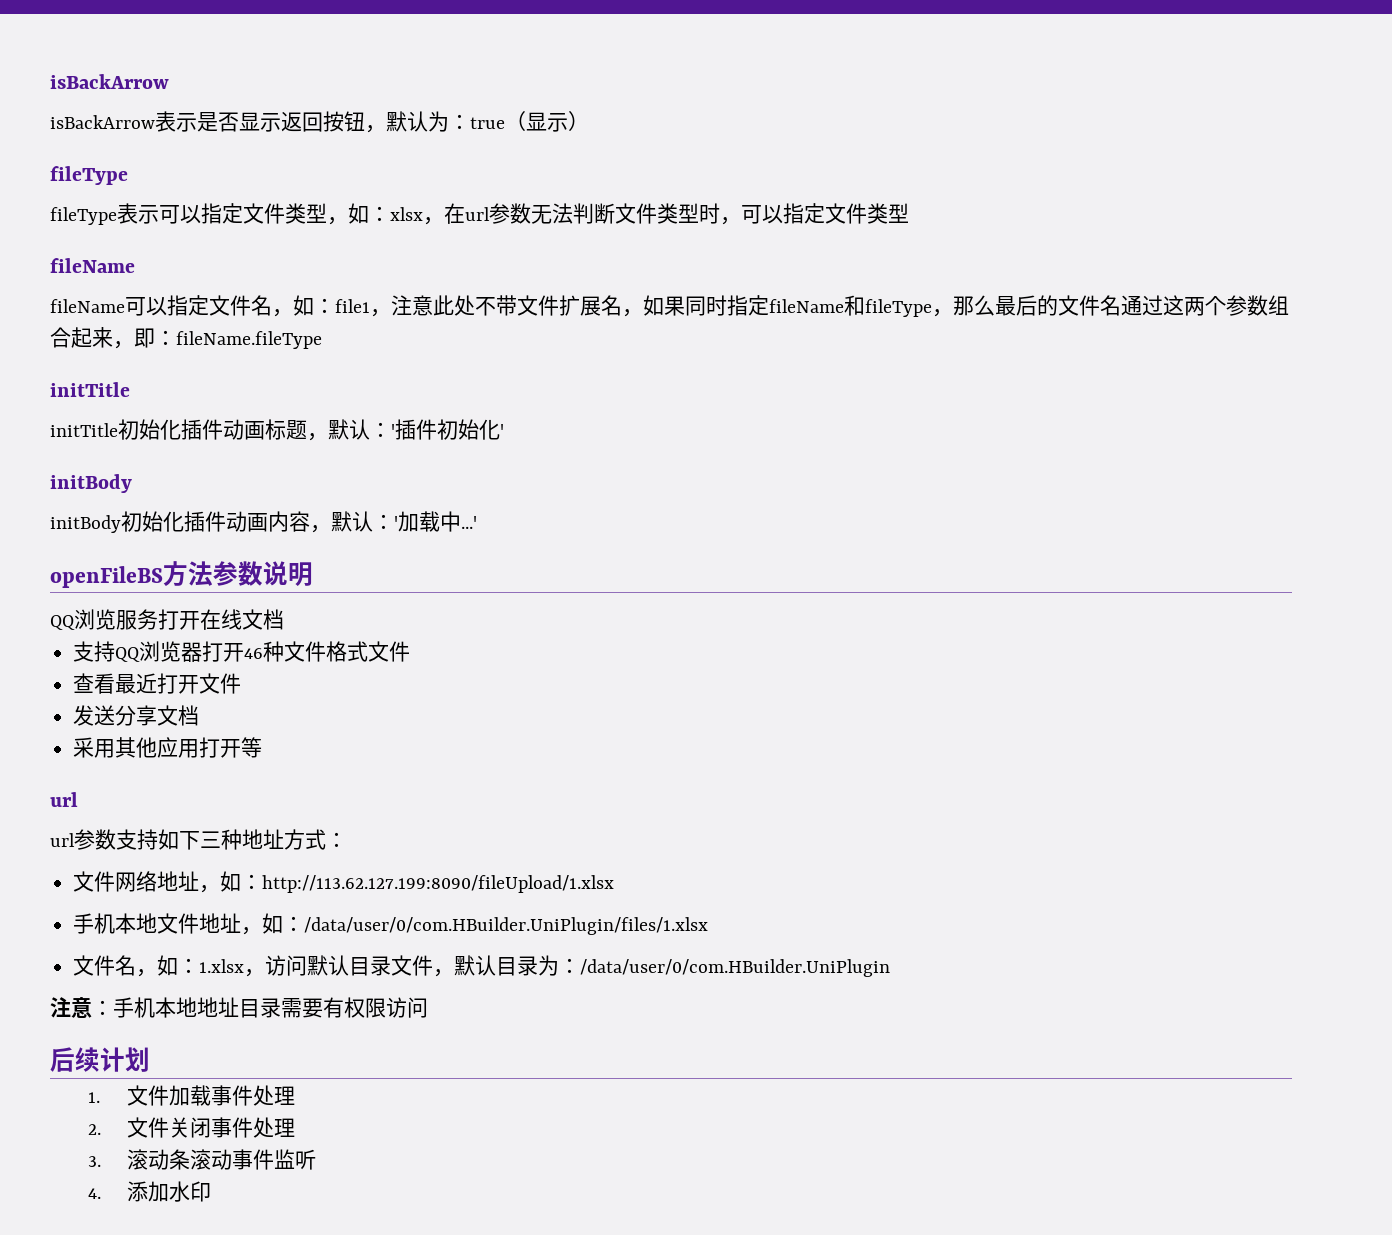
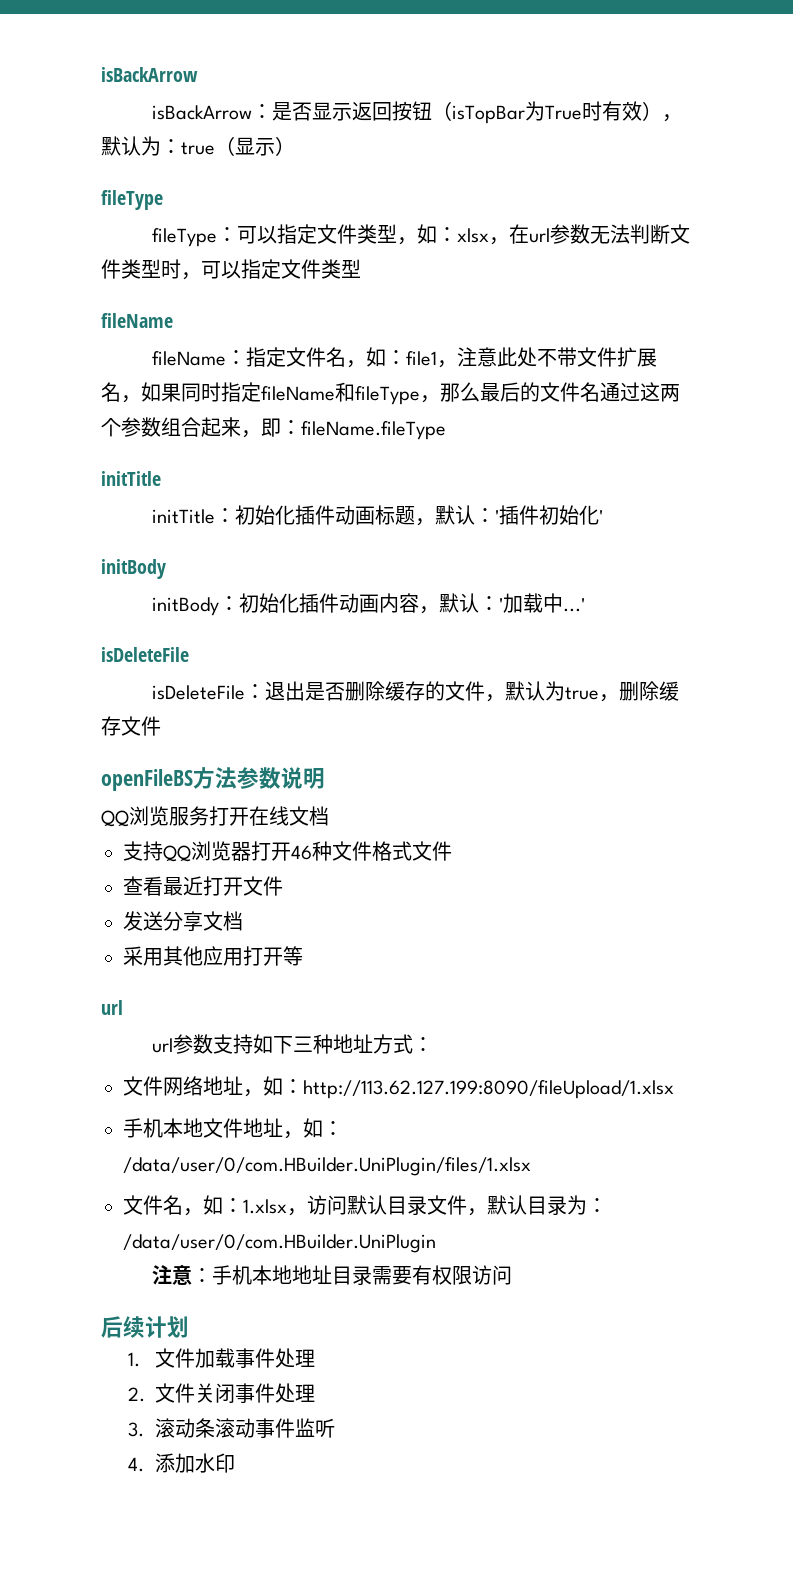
- isBackArrow表示是否显示返回按钮，默认为：true（显示）
+ isBackArrow：是否显示返回按钮（isTopBar为True时有效），默认为：true（显示）
- fileType表示可以指定文件类型，如：xlsx，在url参数无法判断文件类型时，可以指定文件类型
+ fileType：可以指定文件类型，如：xlsx，在url参数无法判断文件类型时，可以指定文件类型
- fileName可以指定文件名，如：file1，注意此处不带文件扩展名，如果同时指定fileName和fileType，那么最后的文件名通过这两个参数组合起来，即：fileName.fileType
+ fileName：指定文件名，如：file1，注意此处不带文件扩展名，如果同时指定fileName和fileType，那么最后的文件名通过这两个参数组合起来，即：fileName.fileType
- initTitle初始化插件动画标题，默认：'插件初始化'
+ initTitle：初始化插件动画标题，默认：'插件初始化'
- initBody初始化插件动画内容，默认：'加载中...'
+ initBody：初始化插件动画内容，默认：'加载中...'
+ isDeleteFile
+ isDeleteFile：退出是否删除缓存的文件，默认为true，删除缓存文件

